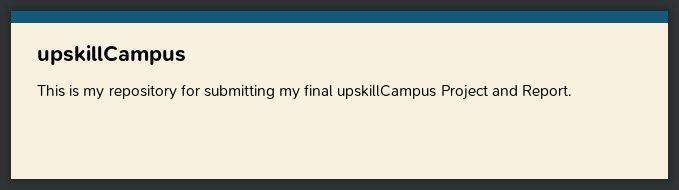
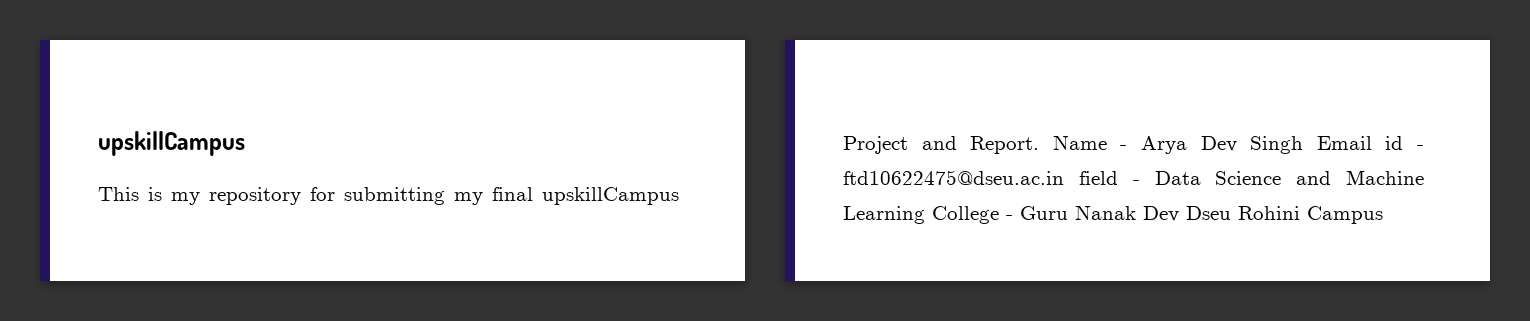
+ Name - Arya Dev Singh Email id - ftd10622475@dseu.ac.in field - Data Science and Machine Learning College - Guru Nanak Dev Dseu Rohini Campus

